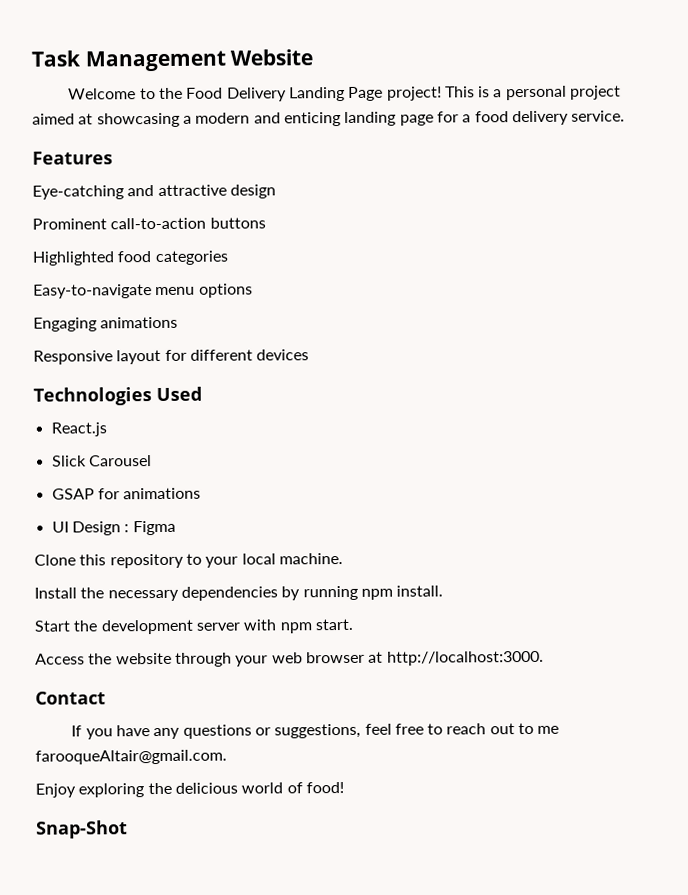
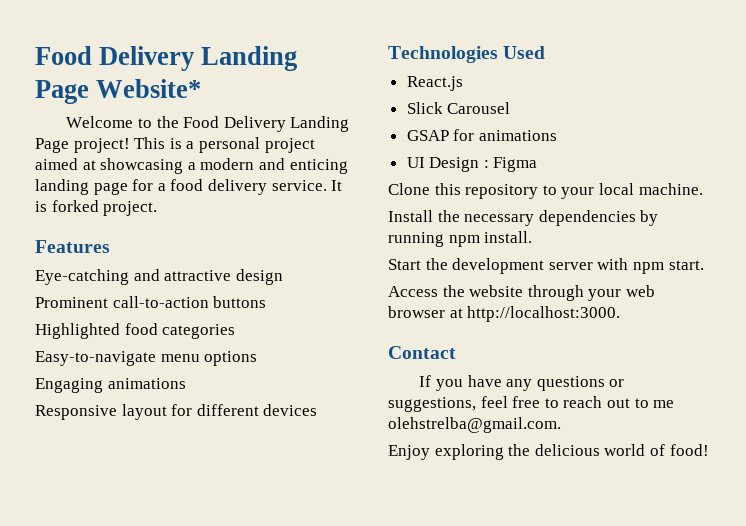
- Task Management Website
+ Food Delivery Landing Page Website*
+ It is forked project.
- If you have any questions or suggestions, feel free to reach out to me farooqueAltair@gmail.com.
+ If you have any questions or suggestions, feel free to reach out to me olehstrelba@gmail.com.
- Snap-Shot

